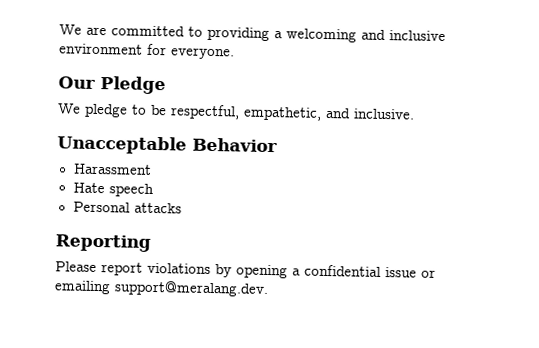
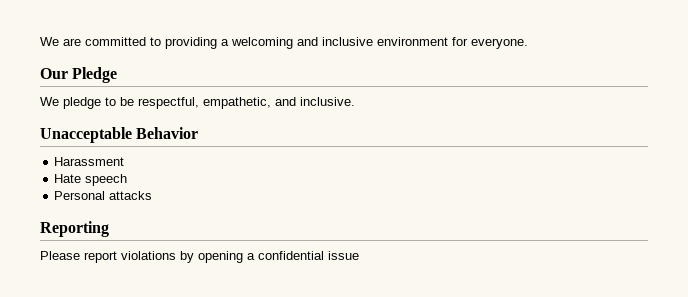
- Please report violations by opening a confidential issue or emailing support@meralang.dev.
+ Please report violations by opening a confidential issue

